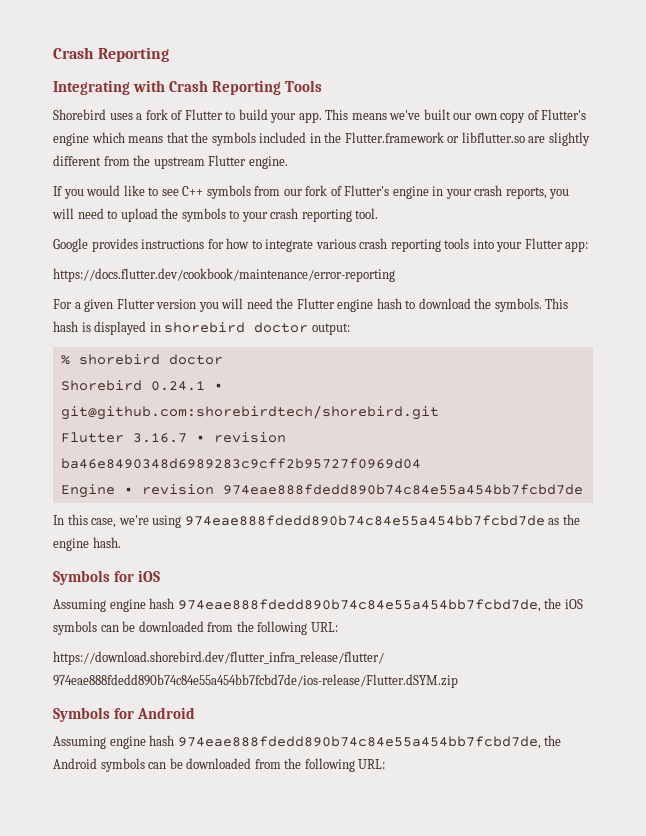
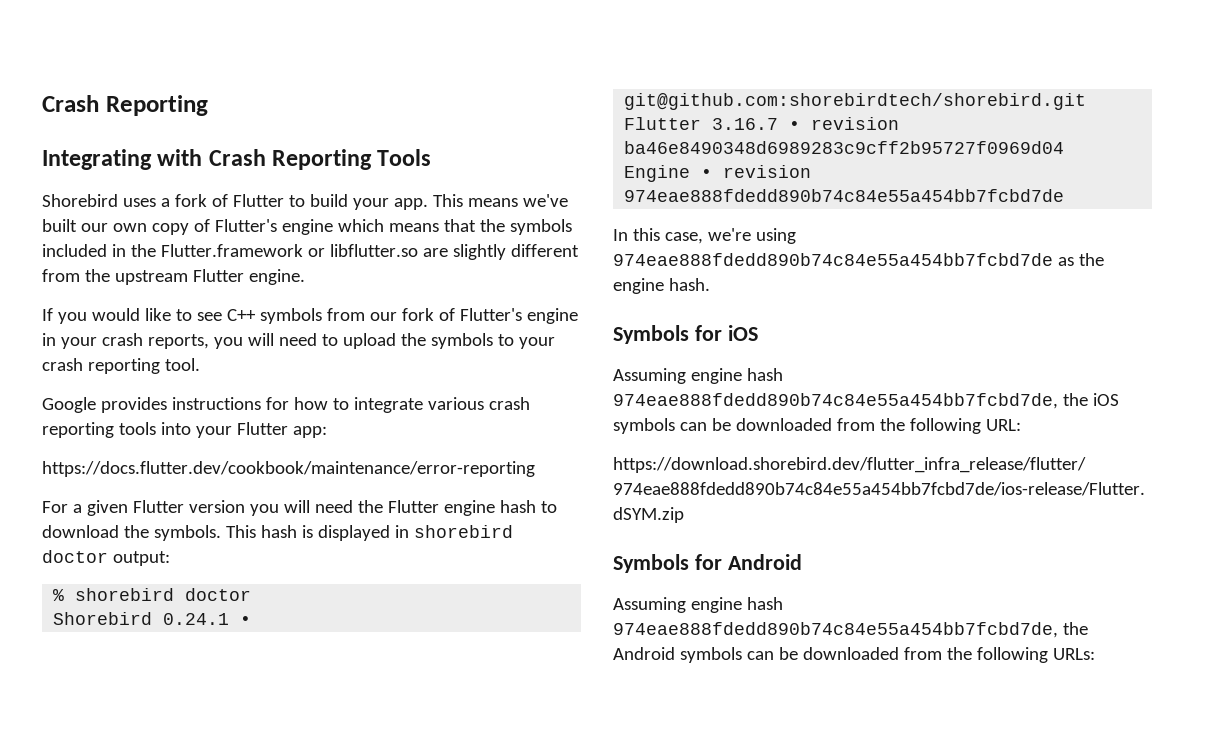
- Assuming engine hash 974eae888fdedd890b74c84e55a454bb7fcbd7de, the Android symbols can be downloaded from the following URL:
+ Assuming engine hash 974eae888fdedd890b74c84e55a454bb7fcbd7de, the Android symbols can be downloaded from the following URLs:

